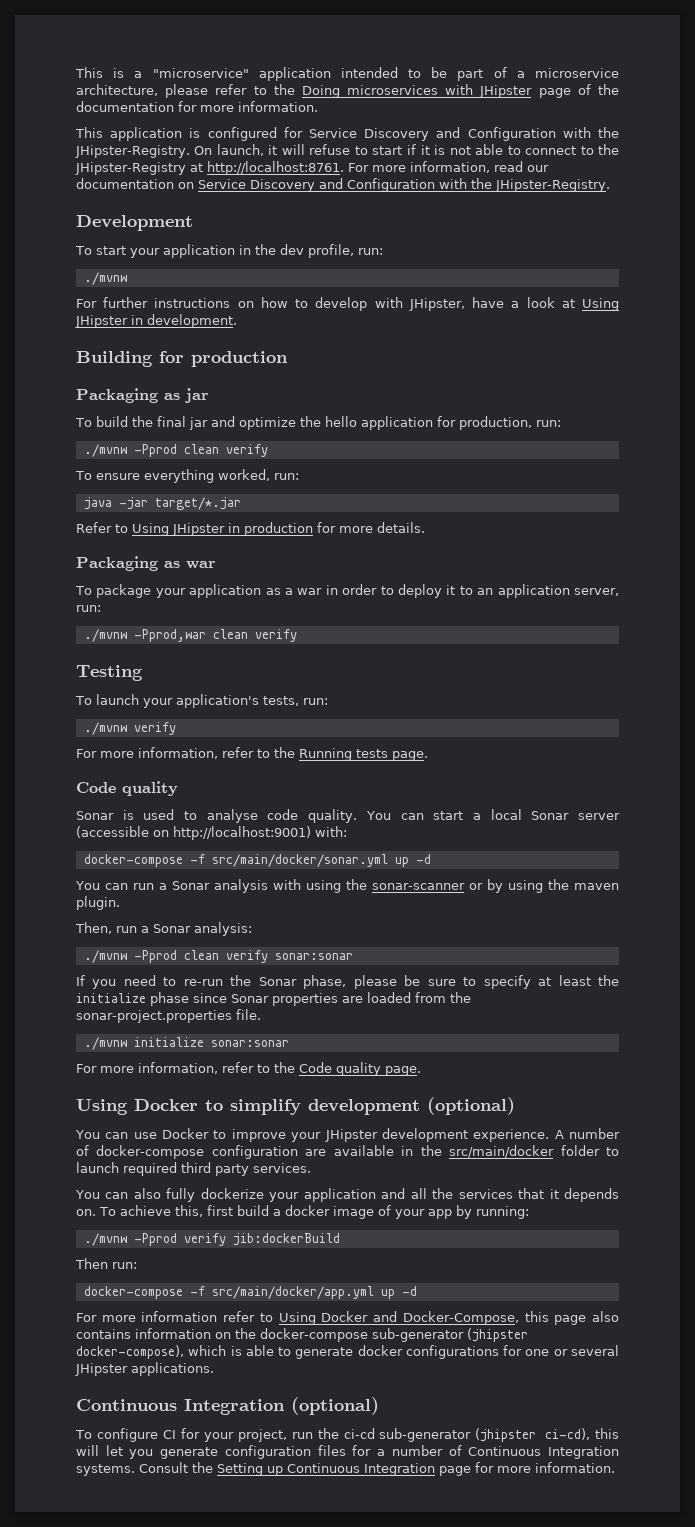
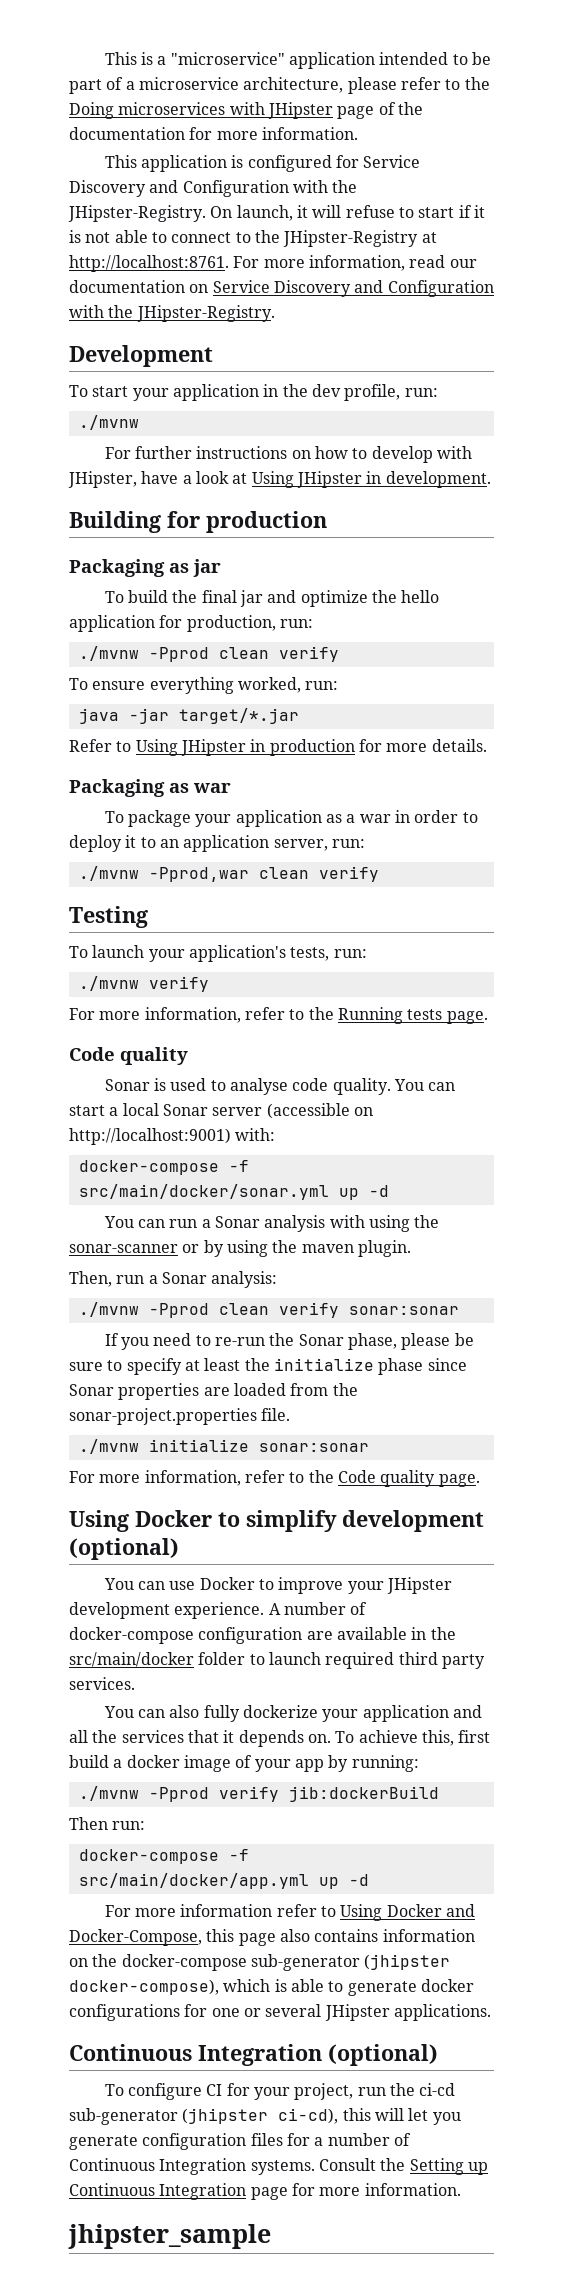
+ jhipster_sample

